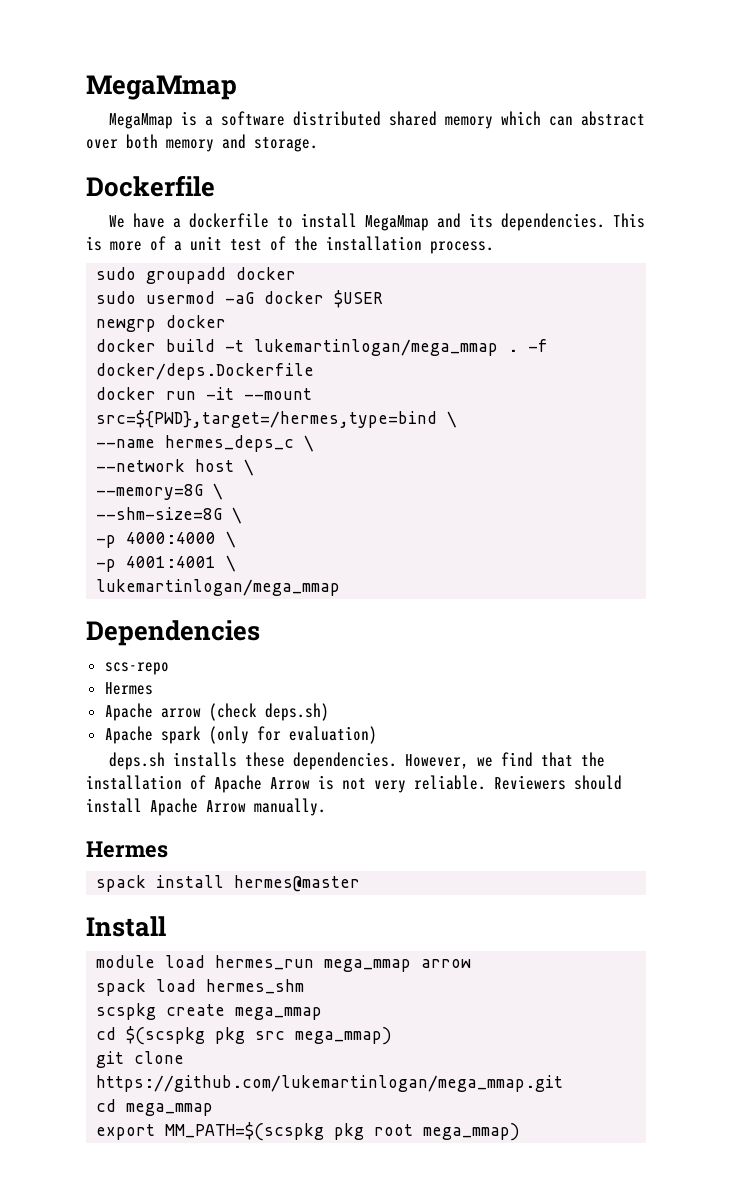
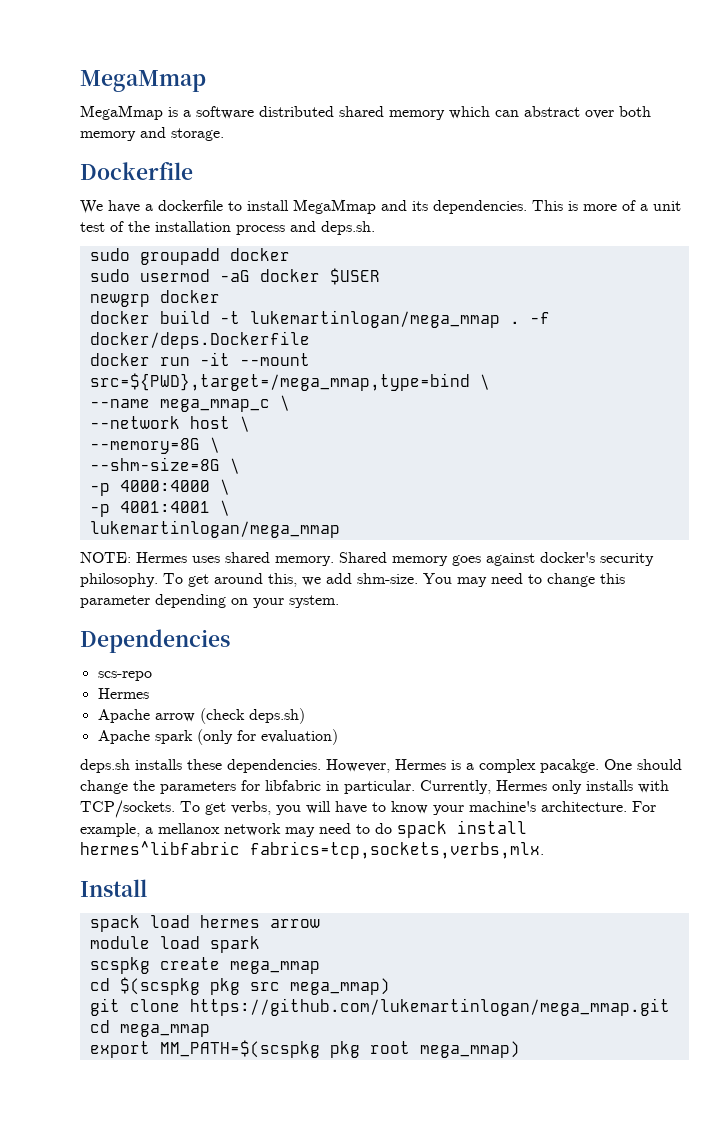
- This is more of a unit test of the installation process.
+ This is more of a unit test of the installation process and deps.sh.
- docker run -it --mount src=${PWD},target=/hermes,type=bind \
+ docker run -it --mount src=${PWD},target=/mega_mmap,type=bind \
- --name hermes_deps_c \
+ --name mega_mmap_c \
+ NOTE: Hermes uses shared memory. Shared memory goes against docker's security philosophy. To get around this, we add shm-size. You may need to change this parameter depending on your system.
- However, we find that the installation of Apache Arrow is not very reliable. Reviewers should install Apache Arrow manually.
- Hermes
- spack install hermes@master
+ However, Hermes is a complex pacakge. One should change the parameters for libfabric in particular. Currently, Hermes only installs with TCP/sockets. To get verbs, you will have to know your machine's architecture. For example, a mellanox network may need to do spack install hermes^libfabric fabrics=tcp,sockets,verbs,mlx.
  Install
- module load hermes_run mega_mmap arrow
- spack load hermes_shm
+ spack load hermes arrow
+ module load spark

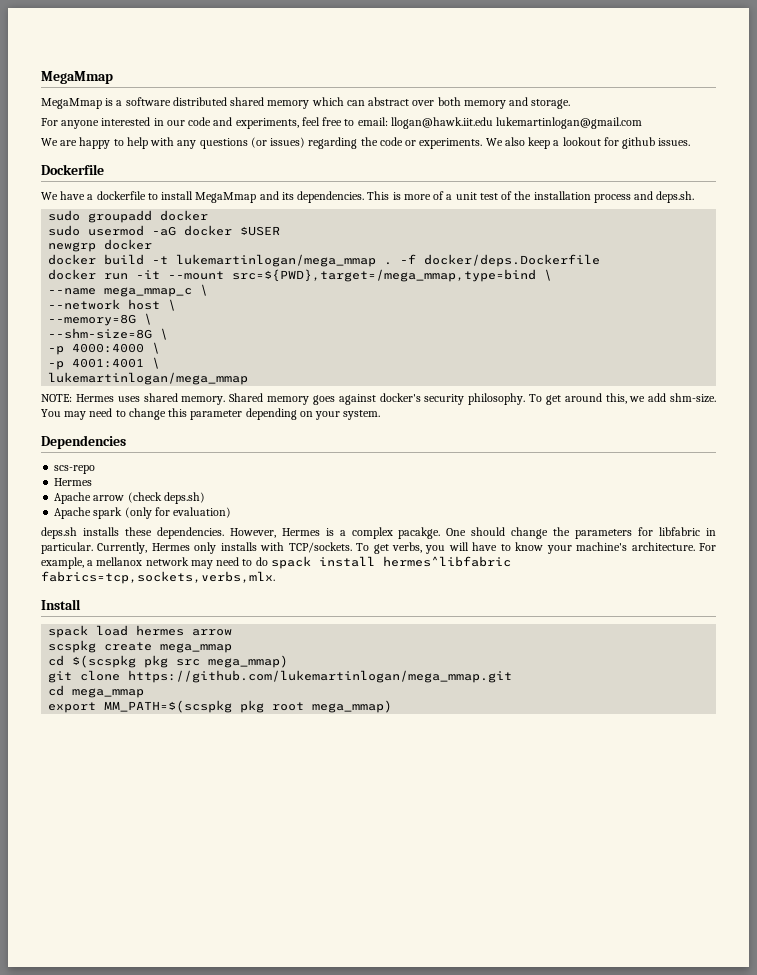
+ For anyone interested in our code and experiments, feel free to email: llogan@hawk.iit.edu lukemartinlogan@gmail.com
+ We are happy to help with any questions (or issues) regarding the code or experiments. We also keep a lookout for github issues.
- module load spark

